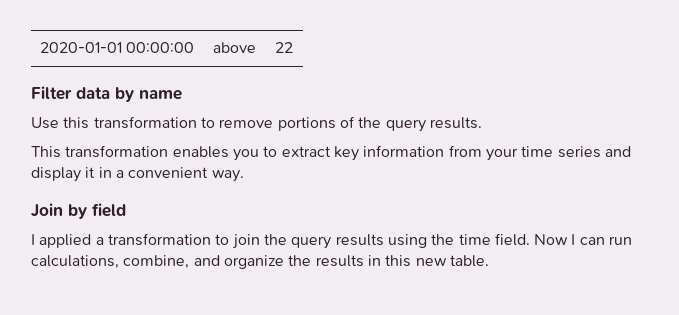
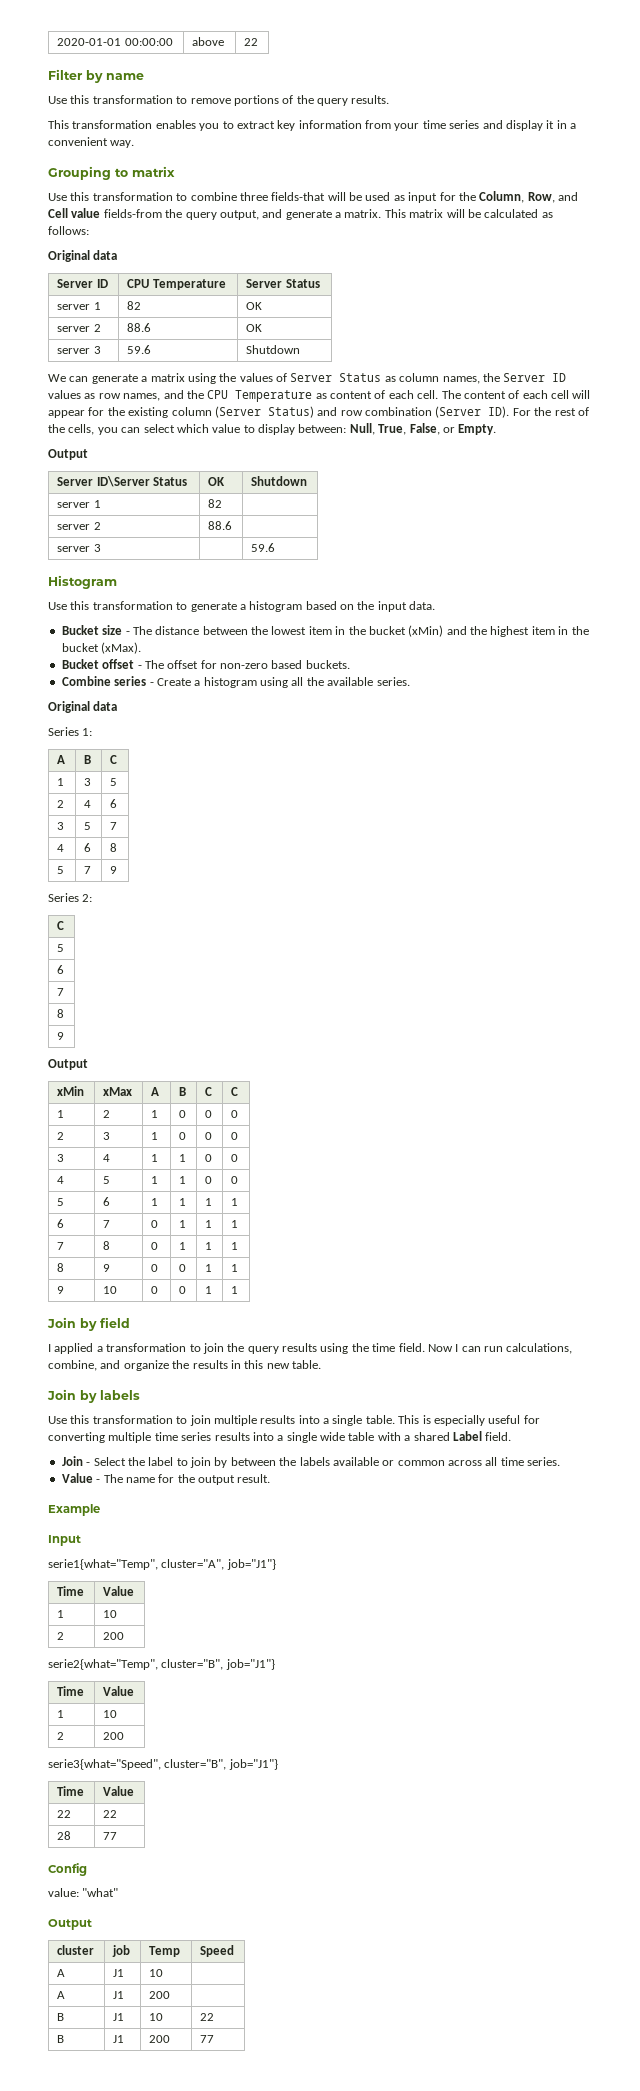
- Filter data by name
+ Filter by name
+ Grouping to matrix
+ Use this transformation to combine three fields-that will be used as input for the Column, Row, and Cell value fields-from the query output, and generate a matrix. This matrix will be calculated as follows:
+ Original data
+ Server ID | CPU Temperature | Server Status
+ server 1 | 82 | OK
+ server 2 | 88.6 | OK
+ server 3 | 59.6 | Shutdown
+ We can generate a matrix using the values of Server Status as column names, the Server ID values as row names, and the CPU Temperature as content of each cell. The content of each cell will appear for the existing column (Server Status) and row combination (Server ID). For the rest of the cells, you can select which value to display between: Null, True, False, or Empty.
+ Output
+ Server ID\Server Status | OK | Shutdown
+ server 1 | 82 |
+ server 2 | 88.6 |
+ server 3 | | 59.6
+ Histogram
+ Use this transformation to generate a histogram based on the input data.
+ Bucket size - The distance between the lowest item in the bucket (xMin) and the highest item in the bucket (xMax).
+ Bucket offset - The offset for non-zero based buckets.
+ Combine series - Create a histogram using all the available series.
+ Original data
+ Series 1:
+ A | B | C
+ 1 | 3 | 5
+ 2 | 4 | 6
+ 3 | 5 | 7
+ 4 | 6 | 8
+ 5 | 7 | 9
+ Series 2:
+ C
+ 5
+ 6
+ 7
+ 8
+ 9
+ Output
+ xMin | xMax | A | B | C | C
+ 1 | 2 | 1 | 0 | 0 | 0
+ 2 | 3 | 1 | 0 | 0 | 0
+ 3 | 4 | 1 | 1 | 0 | 0
+ 4 | 5 | 1 | 1 | 0 | 0
+ 5 | 6 | 1 | 1 | 1 | 1
+ 6 | 7 | 0 | 1 | 1 | 1
+ 7 | 8 | 0 | 1 | 1 | 1
+ 8 | 9 | 0 | 0 | 1 | 1
+ 9 | 10 | 0 | 0 | 1 | 1
+ Join by labels
+ Use this transformation to join multiple results into a single table. This is especially useful for converting multiple time series results into a single wide table with a shared Label field.
+ Join - Select the label to join by between the labels available or common across all time series.
+ Value - The name for the output result.
+ Example
+ Input
+ serie1{what="Temp", cluster="A", job="J1"}
+ Time | Value
+ 1 | 10
+ 2 | 200
+ serie2{what="Temp", cluster="B", job="J1"}
+ Time | Value
+ 1 | 10
+ 2 | 200
+ serie3{what="Speed", cluster="B", job="J1"}
+ Time | Value
+ 22 | 22
+ 28 | 77
+ Config
+ value: "what"
+ Output
+ cluster | job | Temp | Speed
+ A | J1 | 10 |
+ A | J1 | 200 |
+ B | J1 | 10 | 22
+ B | J1 | 200 | 77

